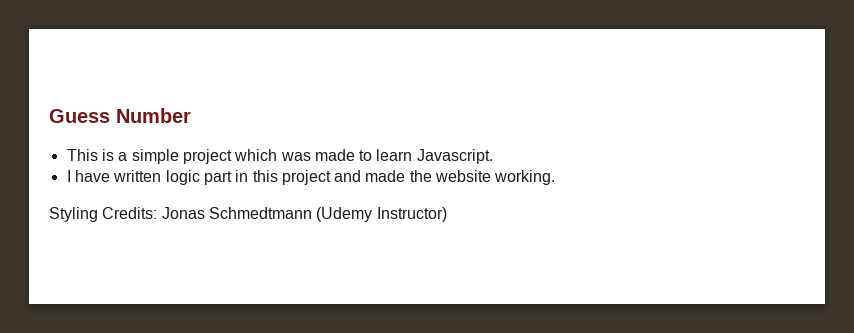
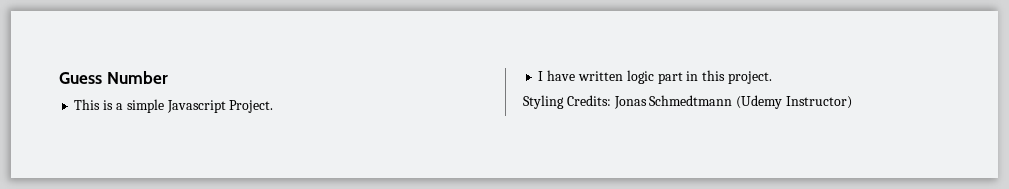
- This is a simple project which was made to learn Javascript.
+ This is a simple Javascript Project.
- I have written logic part in this project and made the website working.
+ I have written logic part in this project.

